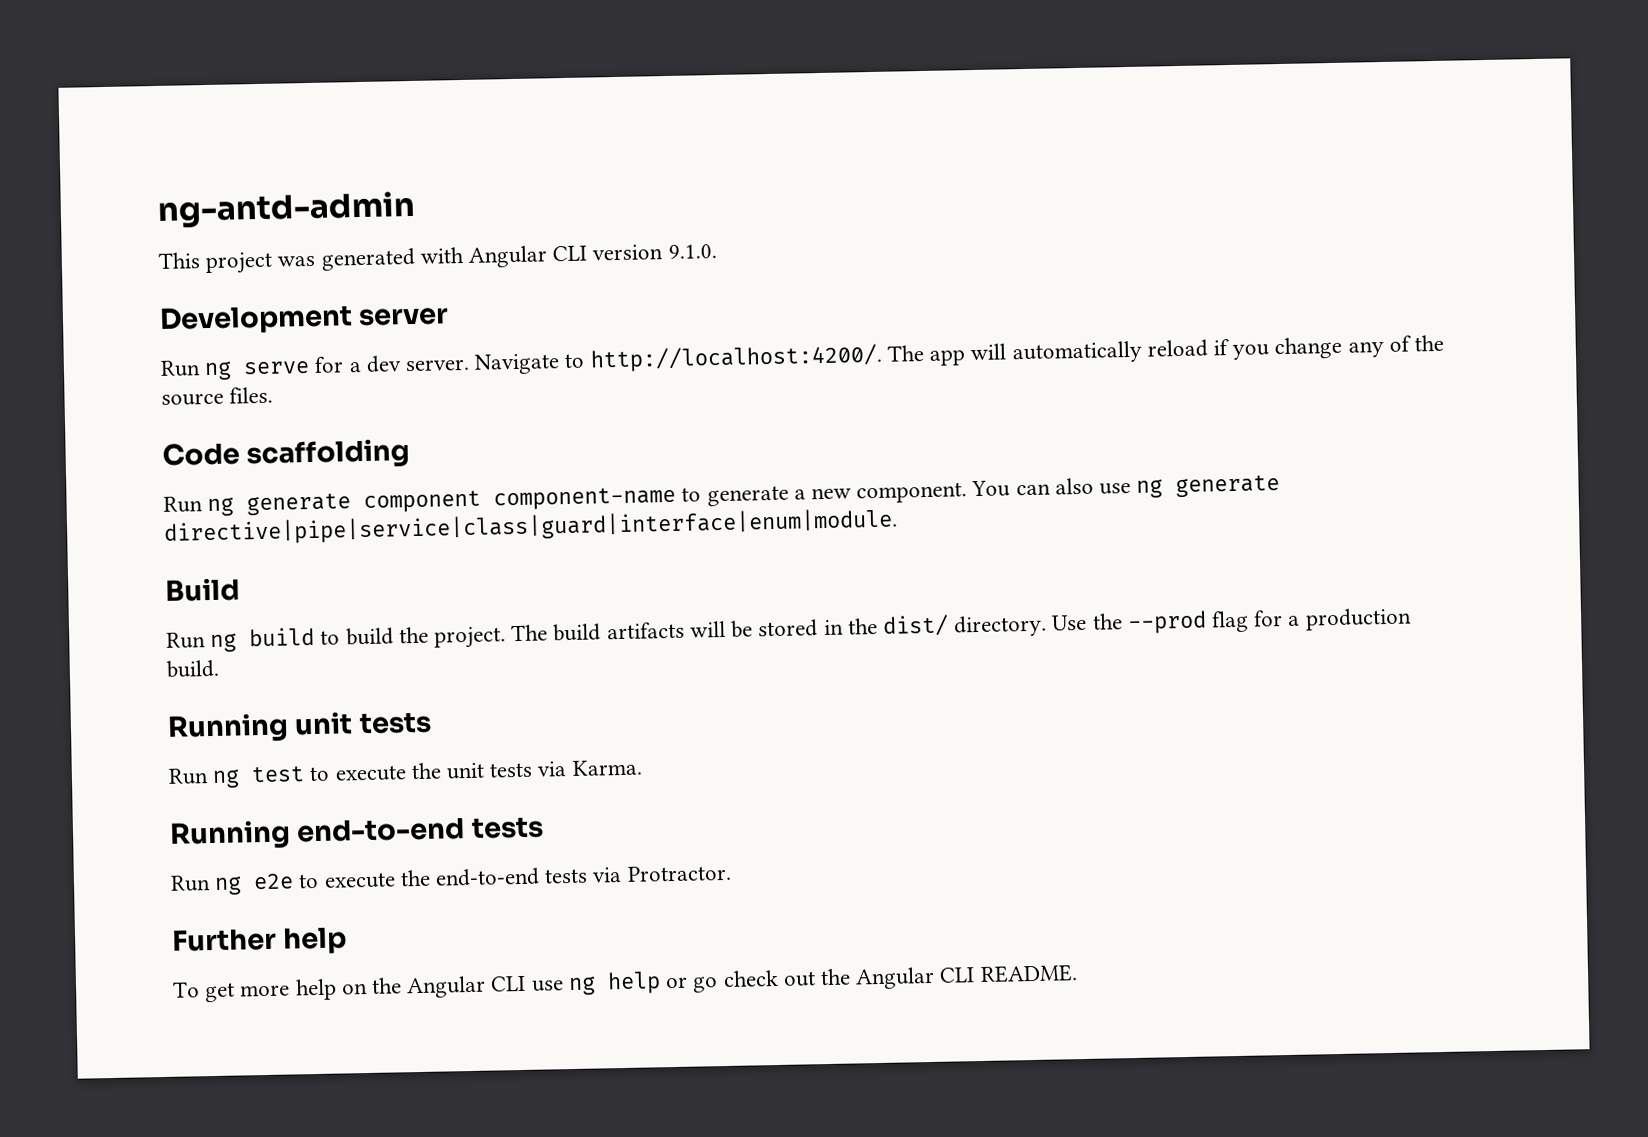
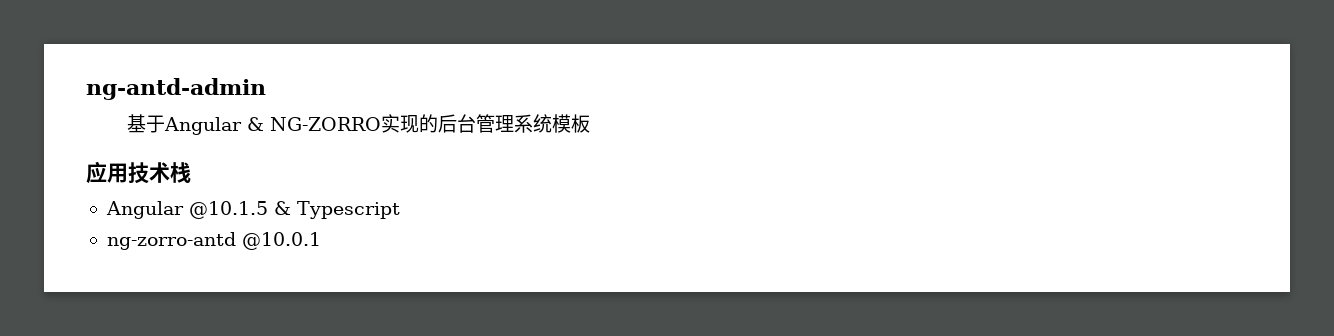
- This project was generated with Angular CLI version 9.1.0.
- Development server
- Run ng serve for a dev server. Navigate to http://localhost:4200/. The app will automatically reload if you change any of the source files.
- Code scaffolding
- Run ng generate component component-name to generate a new component. You can also use ng generate directive|pipe|service|class|guard|interface|enum|module.
- Build
- Run ng build to build the project. The build artifacts will be stored in the dist/ directory. Use the --prod flag for a production build.
- Running unit tests
- Run ng test to execute the unit tests via Karma.
- Running end-to-end tests
- Run ng e2e to execute the end-to-end tests via Protractor.
- Further help
- To get more help on the Angular CLI use ng help or go check out the Angular CLI README.
+ 基于Angular & NG-ZORRO实现的后台管理系统模板
+ 应用技术栈
+ Angular @10.1.5 & Typescript
+ ng-zorro-antd @10.0.1

